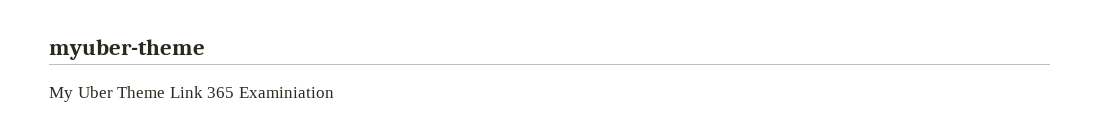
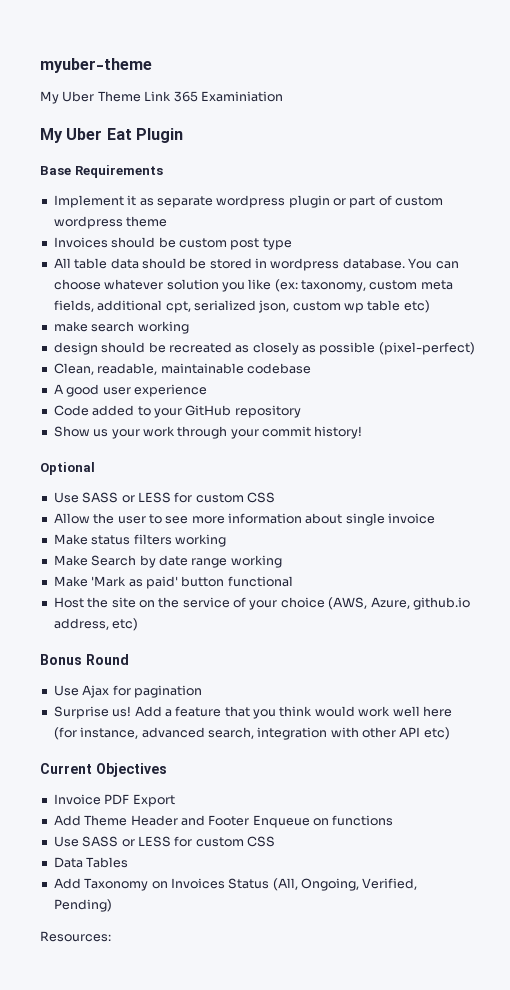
+ My Uber Eat Plugin
+ Base Requirements
+ Implement it as separate wordpress plugin or part of custom wordpress theme
+ Invoices should be custom post type
+ All table data should be stored in wordpress database. You can choose whatever solution you like (ex: taxonomy, custom meta fields, additional cpt, serialized json, custom wp table etc)
+ make search working
+ design should be recreated as closely as possible (pixel-perfect)
+ Clean, readable, maintainable codebase
+ A good user experience
+ Code added to your GitHub repository
+ Show us your work through your commit history!
+ Optional
+ Use SASS or LESS for custom CSS
+ Allow the user to see more information about single invoice
+ Make status filters working
+ Make Search by date range working
+ Make 'Mark as paid' button functional
+ Host the site on the service of your choice (AWS, Azure, github.io address, etc)
+ Bonus Round
+ Use Ajax for pagination
+ Surprise us! Add a feature that you think would work well here (for instance, advanced search, integration with other API etc)
+ Current Objectives
+ Invoice PDF Export
+ Add Theme Header and Footer Enqueue on functions
+ Use SASS or LESS for custom CSS
+ Data Tables
+ Add Taxonomy on Invoices Status (All, Ongoing, Verified, Pending)
+ Resources:

